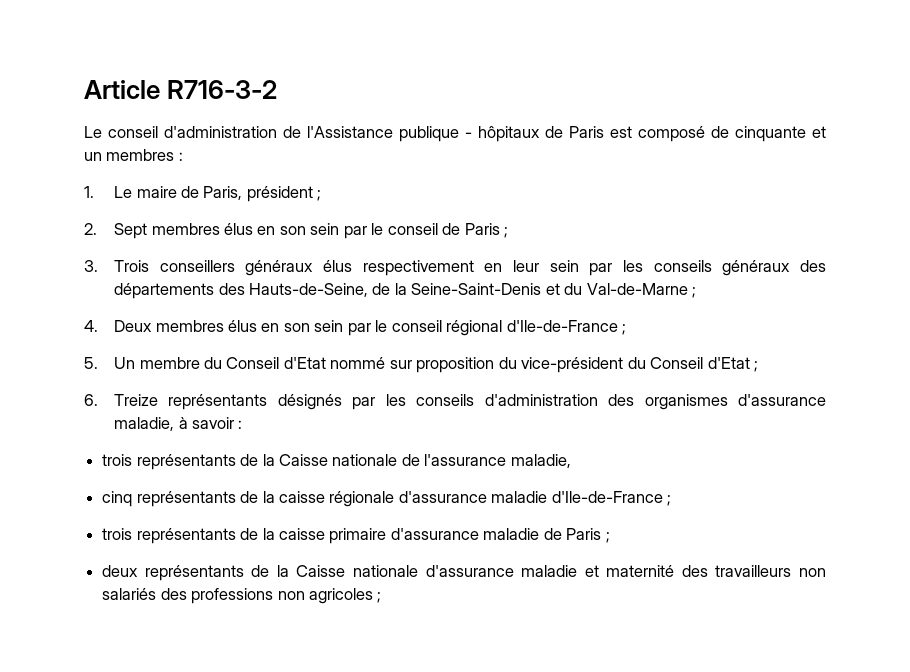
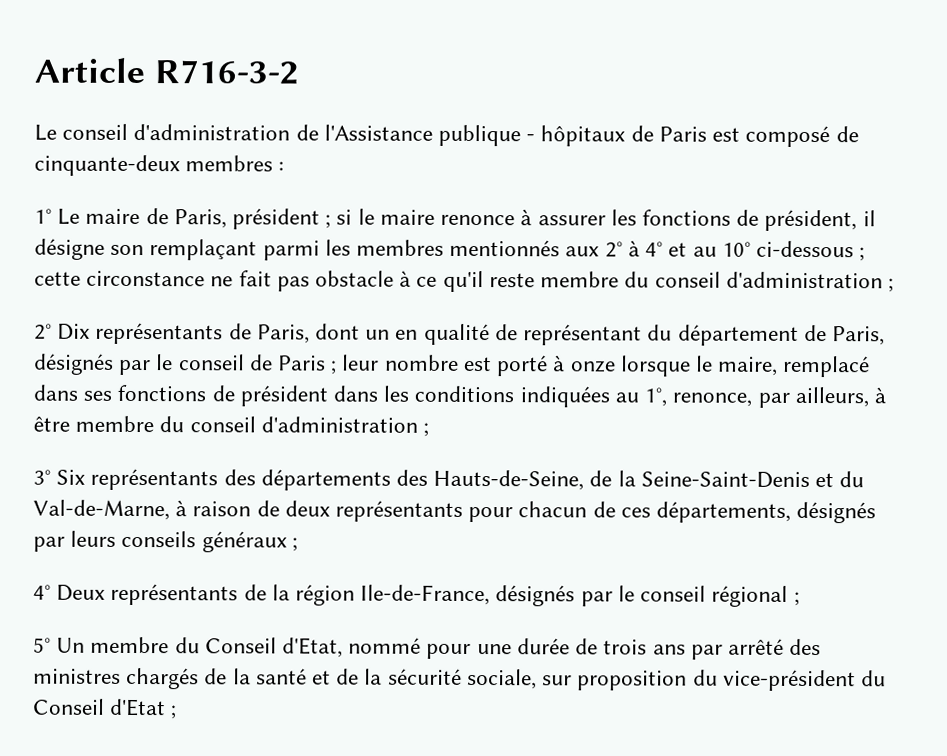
- Le conseil d'administration de l'Assistance publique - hôpitaux de Paris est composé de cinquante et un membres :
+ Le conseil d'administration de l'Assistance publique - hôpitaux de Paris est composé de cinquante-deux membres :
- 1. Le maire de Paris, président ;
- 2. Sept membres élus en son sein par le conseil de Paris ;
- 3. Trois conseillers généraux élus respectivement en leur sein par les conseils généraux des départements des Hauts-de-Seine, de la Seine-Saint-Denis et du Val-de-Marne ;
- 4. Deux membres élus en son sein par le conseil régional d'Ile-de-France ;
- 5. Un membre du Conseil d'Etat nommé sur proposition du vice-président du Conseil d'Etat ;
+ 1° Le maire de Paris, président ; si le maire renonce à assurer les fonctions de président, il désigne son remplaçant parmi les membres mentionnés aux 2° à 4° et au 10° ci-dessous ; cette circonstance ne fait pas obstacle à ce qu'il reste membre du conseil d'administration ;
+ 2° Dix représentants de Paris, dont un en qualité de représentant du département de Paris, désignés par le conseil de Paris ; leur nombre est porté à onze lorsque le maire, remplacé dans ses fonctions de président dans les conditions indiquées au 1°, renonce, par ailleurs, à être membre du conseil d'administration ;
+ 3° Six représentants des départements des Hauts-de-Seine, de la Seine-Saint-Denis et du Val-de-Marne, à raison de deux représentants pour chacun de ces départements, désignés par leurs conseils généraux ;
+ 4° Deux représentants de la région Ile-de-France, désignés par le conseil régional ;
+ 5° Un membre du Conseil d'Etat, nommé pour une durée de trois ans par arrêté des ministres chargés de la santé et de la sécurité sociale, sur proposition du vice-président du Conseil d'Etat ;
- 6. Treize représentants désignés par les conseils d'administration des organismes d'assurance maladie, à savoir :
- trois représentants de la Caisse nationale de l'assurance maladie,
- cinq représentants de la caisse régionale d'assurance maladie d'Ile-de-France ;
- trois représentants de la caisse primaire d'assurance maladie de Paris ;
- deux représentants de la Caisse nationale d'assurance maladie et maternité des travailleurs non salariés des professions non agricoles ;

